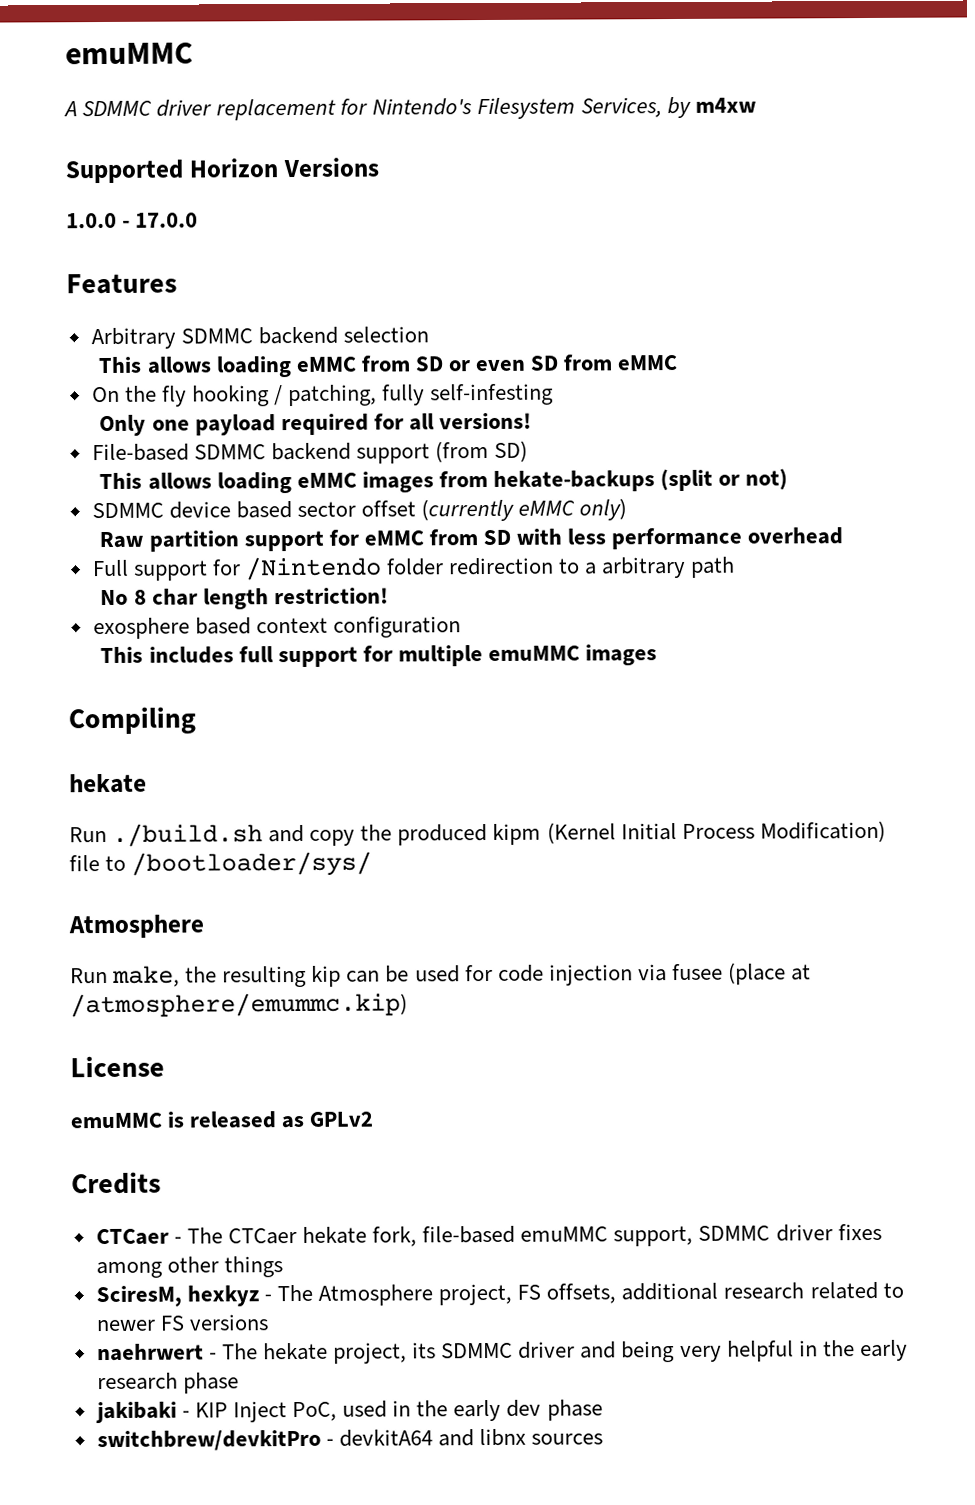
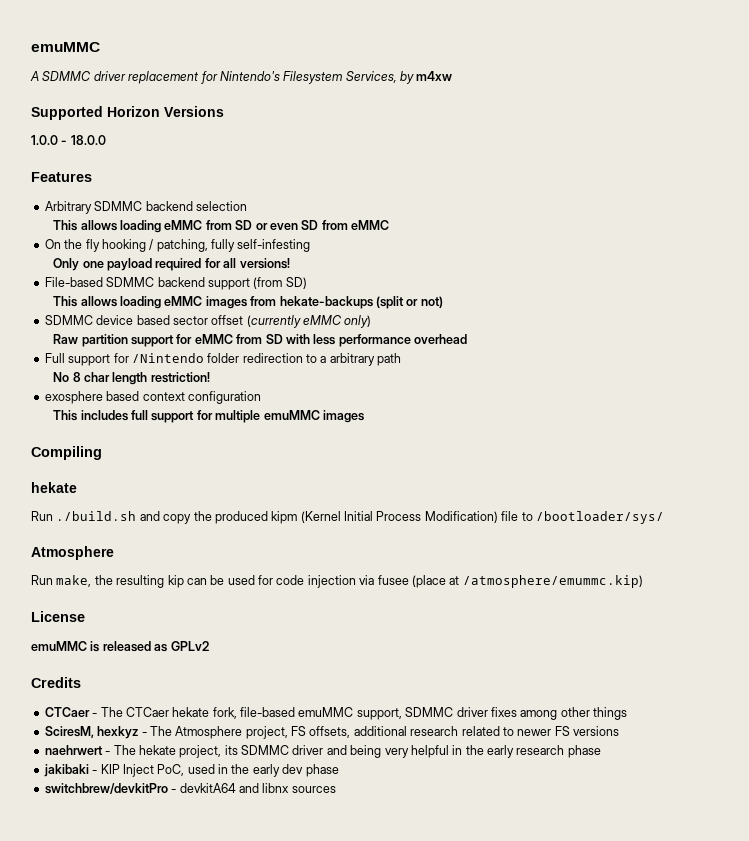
- 1.0.0 - 17.0.0
+ 1.0.0 - 18.0.0

